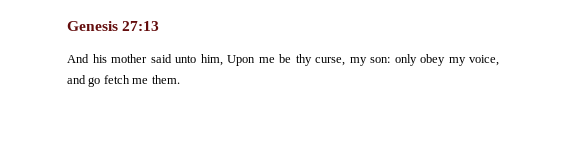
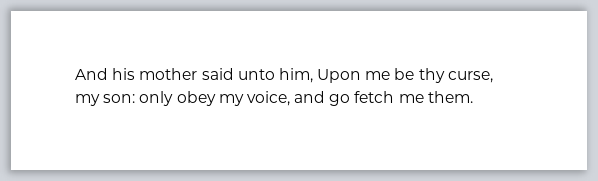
- Genesis 27:13

